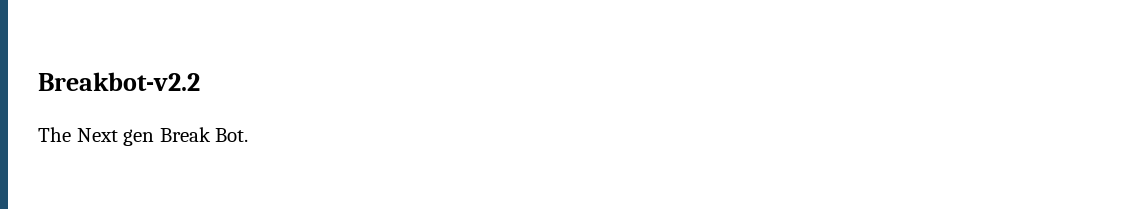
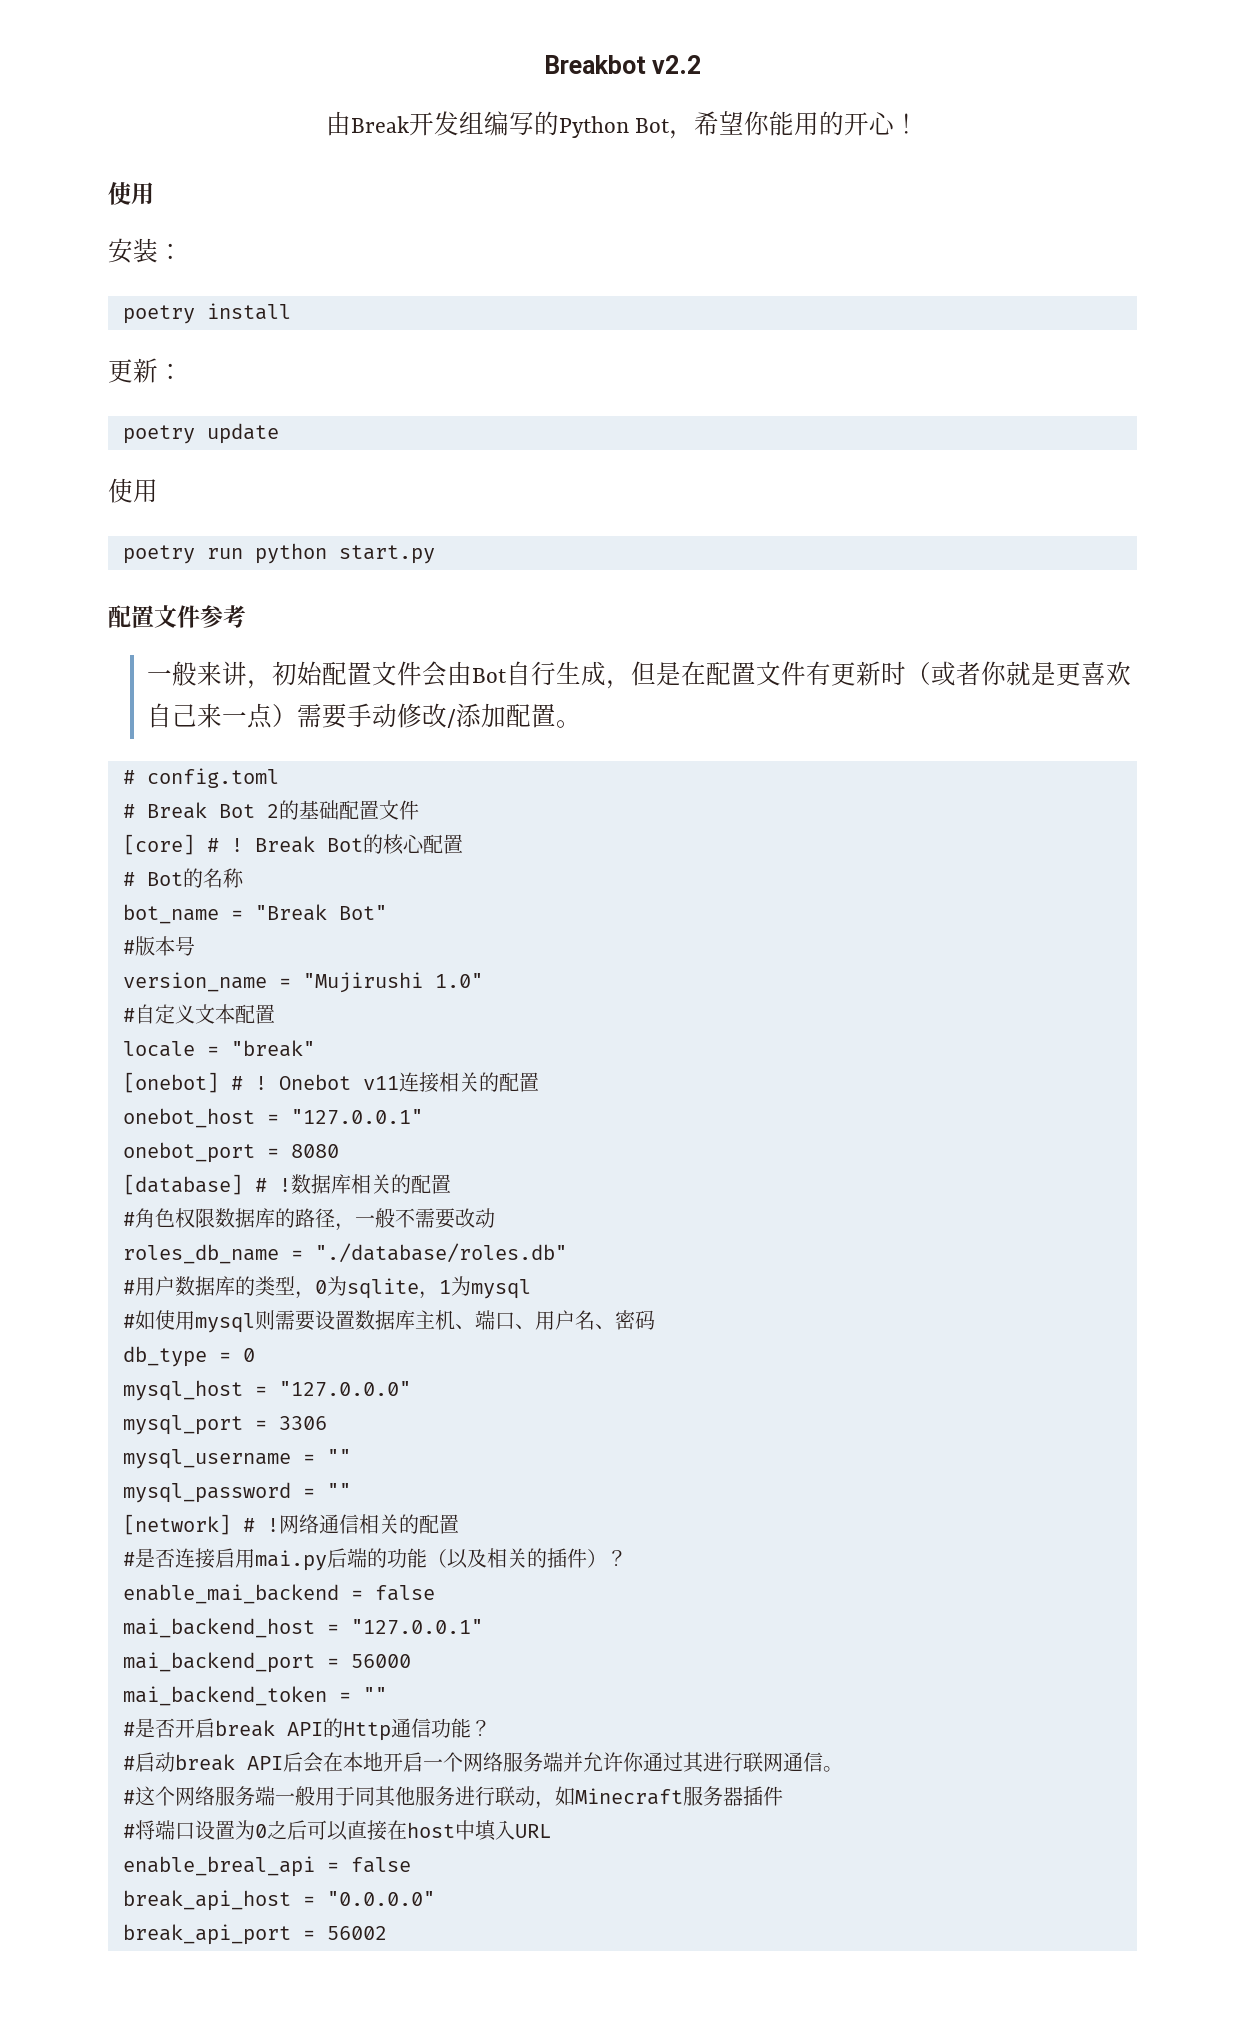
- Breakbot-v2.2
- The Next gen Break Bot.
+ Breakbot v2.2
+ 由Break开发组编写的Python Bot，希望你能用的开心！
+ 使用
+ 安装：
+ poetry install
+ 更新：
+ poetry update
+ 使用
+ poetry run python start.py
+ 配置文件参考
+ 一般来讲，初始配置文件会由Bot自行生成，但是在配置文件有更新时（或者你就是更喜欢自己来一点）需要手动修改/添加配置。
+ # config.toml
+ # Break Bot 2的基础配置文件
+ [core] # ! Break Bot的核心配置
+ # Bot的名称
+ bot_name = "Break Bot"
+ #版本号
+ version_name = "Mujirushi 1.0"
+ #自定义文本配置
+ locale = "break"
+ [onebot] # ! Onebot v11连接相关的配置
+ onebot_host = "127.0.0.1"
+ onebot_port = 8080
+ [database] # !数据库相关的配置
+ #角色权限数据库的路径，一般不需要改动
+ roles_db_name = "./database/roles.db"
+ #用户数据库的类型，0为sqlite，1为mysql
+ #如使用mysql则需要设置数据库主机、端口、用户名、密码
+ db_type = 0
+ mysql_host = "127.0.0.0"
+ mysql_port = 3306
+ mysql_username = ""
+ mysql_password = ""
+ [network] # !网络通信相关的配置
+ #是否连接启用mai.py后端的功能（以及相关的插件）？
+ enable_mai_backend = false
+ mai_backend_host = "127.0.0.1"
+ mai_backend_port = 56000
+ mai_backend_token = ""
+ #是否开启break API的Http通信功能？
+ #启动break API后会在本地开启一个网络服务端并允许你通过其进行联网通信。
+ #这个网络服务端一般用于同其他服务进行联动，如Minecraft服务器插件
+ #将端口设置为0之后可以直接在host中填入URL
+ enable_breal_api = false
+ break_api_host = "0.0.0.0"
+ break_api_port = 56002

